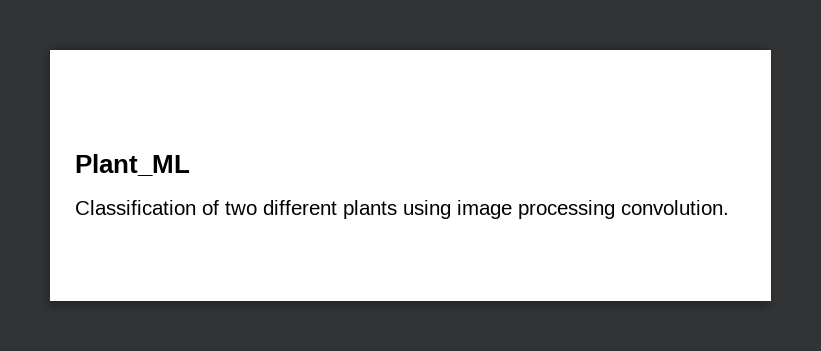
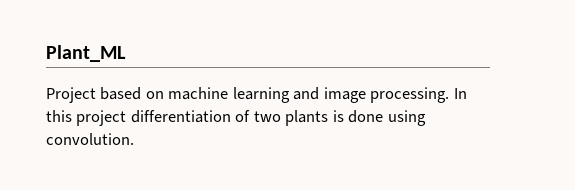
- Classification of two different plants using image processing convolution.
+ Project based on machine learning and image processing. In this project differentiation of two plants is done using convolution.

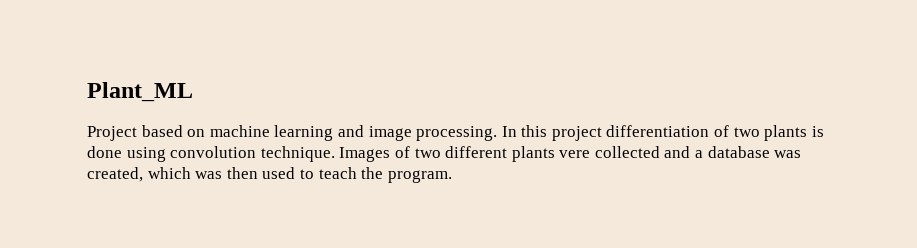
- In this project differentiation of two plants is done using convolution.
+ In this project differentiation of two plants is done using convolution technique. Images of two different plants vere collected and a database was created, which was then used to teach the program.

